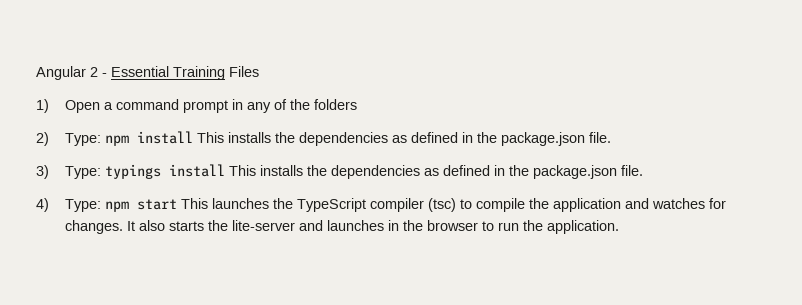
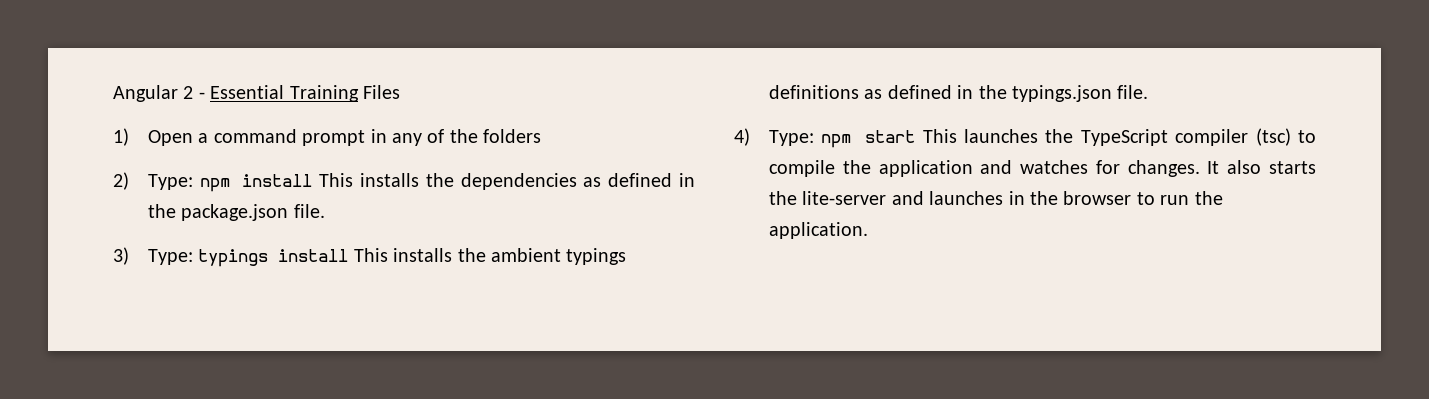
- 3) Type: typings install This installs the dependencies as defined in the package.json file.
+ 3) Type: typings install This installs the ambient typings definitions as defined in the typings.json file.

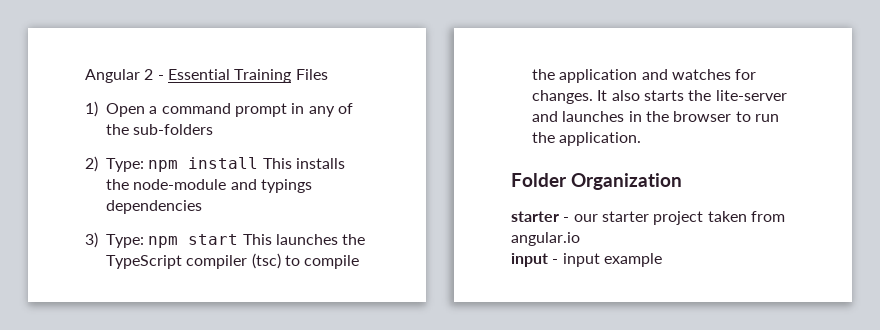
- 1) Open a command prompt in any of the folders
+ 1) Open a command prompt in any of the sub-folders
- 2) Type: npm install This installs the dependencies as defined in the package.json file.
- 3) Type: typings install This installs the ambient typings definitions as defined in the typings.json file.
- 4) Type: npm start This launches the TypeScript compiler (tsc) to compile the application and watches for changes.
+ 2) Type: npm install This installs the node-module and typings dependencies
+ 3) Type: npm start This launches the TypeScript compiler (tsc) to compile the application and watches for changes.
+ Folder Organization
+ starter - our starter project taken from angular.io
+ input - input example

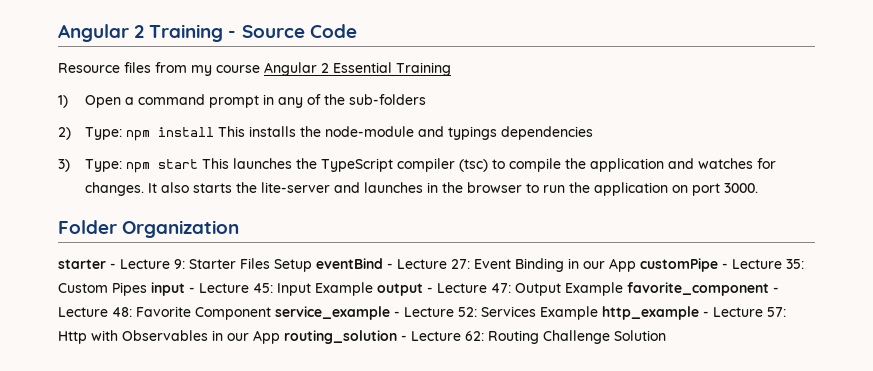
- Angular 2 - Essential Training Files
+ Angular 2 Training - Source Code
+ Resource files from my course Angular 2 Essential Training
- It also starts the lite-server and launches in the browser to run the application.
+ It also starts the lite-server and launches in the browser to run the application on port 3000.
- starter - our starter project taken from angular.io
- input - input example
+ starter - Lecture 9: Starter Files Setup eventBind - Lecture 27: Event Binding in our App customPipe - Lecture 35: Custom Pipes input - Lecture 45: Input Example output - Lecture 47: Output Example favorite_component - Lecture 48: Favorite Component service_example - Lecture 52: Services Example http_example - Lecture 57: Http with Observables in our App routing_solution - Lecture 62: Routing Challenge Solution

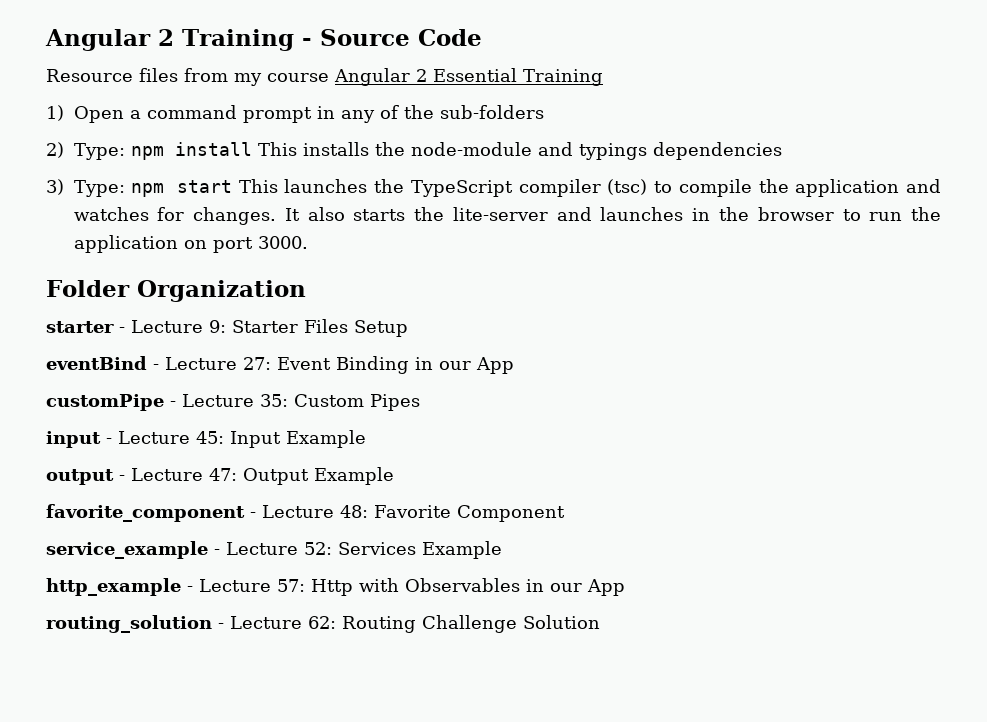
- Starter Files Setup eventBind - Lecture 27:
+ Starter Files Setup
+ eventBind - Lecture 27:
- Event Binding in our App customPipe - Lecture 35:
+ Event Binding in our App
+ customPipe - Lecture 35:
- Custom Pipes input - Lecture 45:
+ Custom Pipes
+ input - Lecture 45:
- Input Example output - Lecture 47:
+ Input Example
+ output - Lecture 47:
- Output Example favorite_component - Lecture 48:
+ Output Example
+ favorite_component - Lecture 48:
- Favorite Component service_example - Lecture 52:
+ Favorite Component
+ service_example - Lecture 52:
- Services Example http_example - Lecture 57:
+ Services Example
+ http_example - Lecture 57:
- Http with Observables in our App routing_solution - Lecture 62:
+ Http with Observables in our App
+ routing_solution - Lecture 62:

